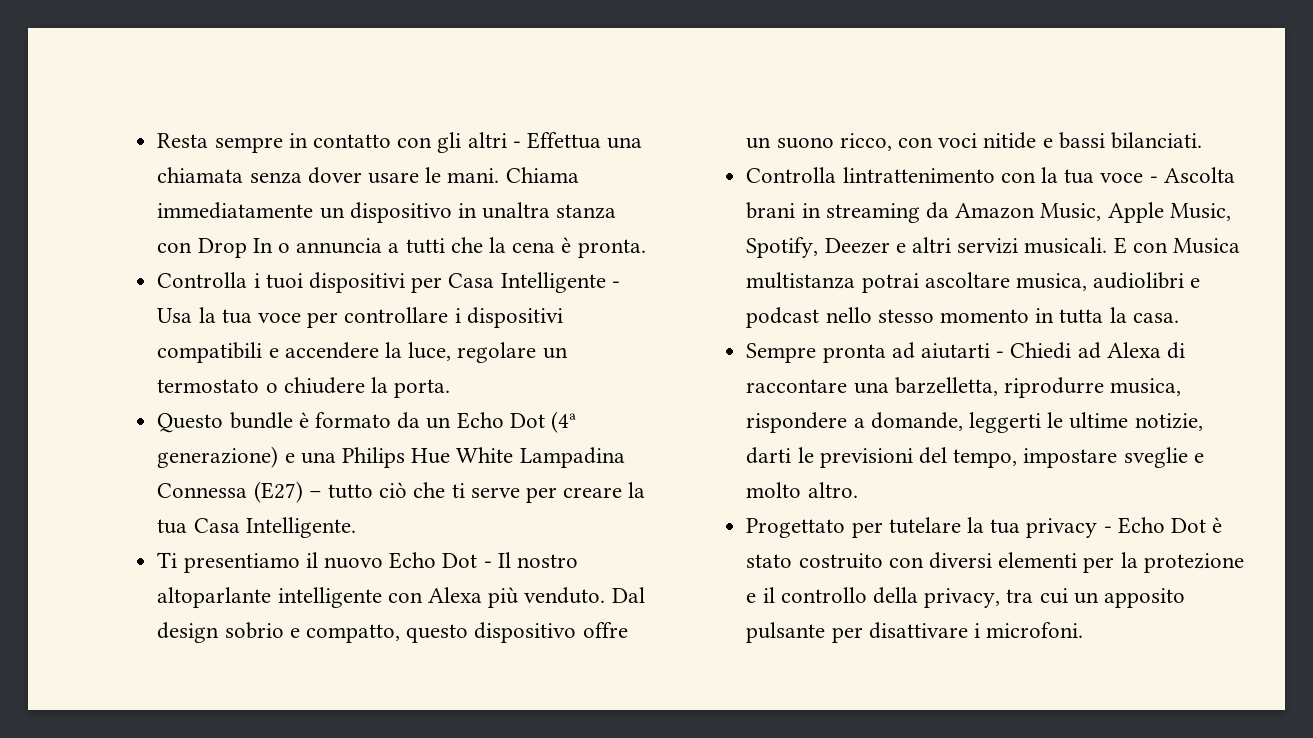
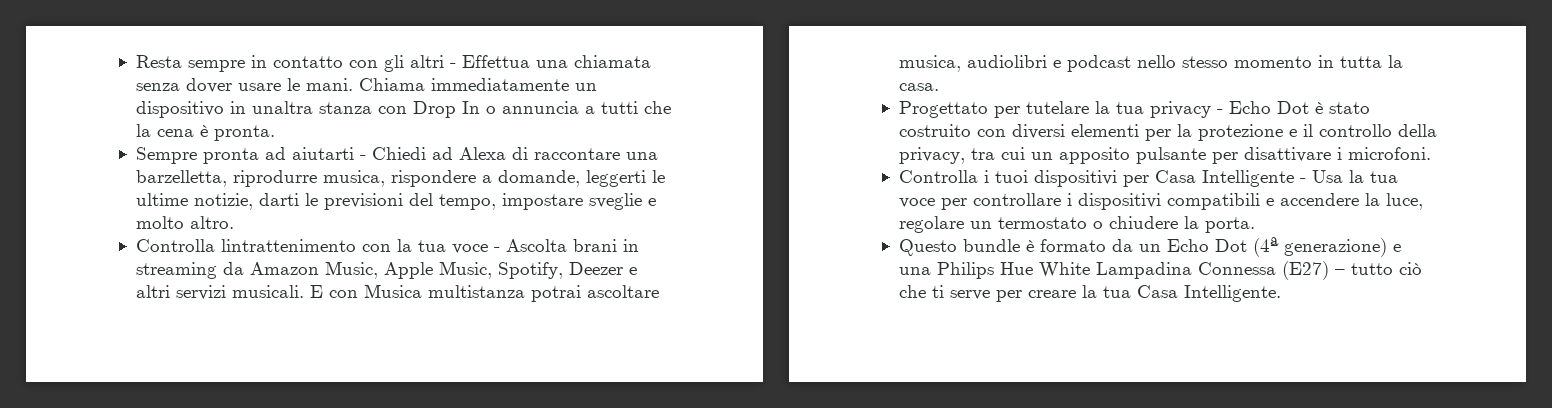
+ Sempre pronta ad aiutarti - Chiedi ad Alexa di raccontare una barzelletta, riprodurre musica, rispondere a domande, leggerti le ultime notizie, darti le previsioni del tempo, impostare sveglie e molto altro.
+ Controlla lintrattenimento con la tua voce - Ascolta brani in streaming da Amazon Music, Apple Music, Spotify, Deezer e altri servizi musicali. E con Musica multistanza potrai ascoltare musica, audiolibri e podcast nello stesso momento in tutta la casa.
+ Progettato per tutelare la tua privacy - Echo Dot è stato costruito con diversi elementi per la protezione e il controllo della privacy, tra cui un apposito pulsante per disattivare i microfoni.
- Ti presentiamo il nuovo Echo Dot - Il nostro altoparlante intelligente con Alexa più venduto. Dal design sobrio e compatto, questo dispositivo offre un suono ricco, con voci nitide e bassi bilanciati.
- Controlla lintrattenimento con la tua voce - Ascolta brani in streaming da Amazon Music, Apple Music, Spotify, Deezer e altri servizi musicali. E con Musica multistanza potrai ascoltare musica, audiolibri e podcast nello stesso momento in tutta la casa.
- Sempre pronta ad aiutarti - Chiedi ad Alexa di raccontare una barzelletta, riprodurre musica, rispondere a domande, leggerti le ultime notizie, darti le previsioni del tempo, impostare sveglie e molto altro.
- Progettato per tutelare la tua privacy - Echo Dot è stato costruito con diversi elementi per la protezione e il controllo della privacy, tra cui un apposito pulsante per disattivare i microfoni.

